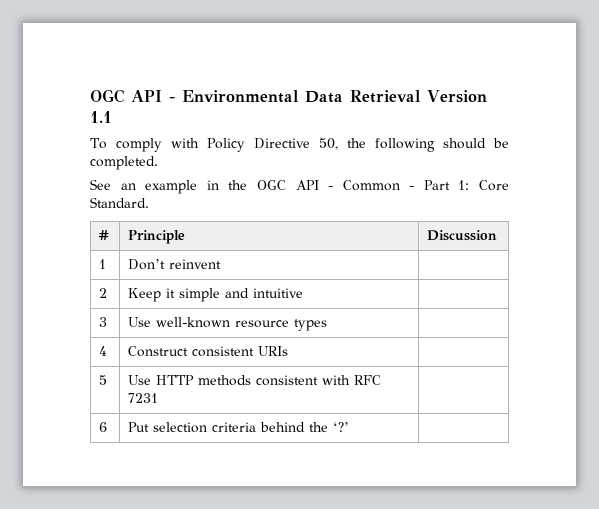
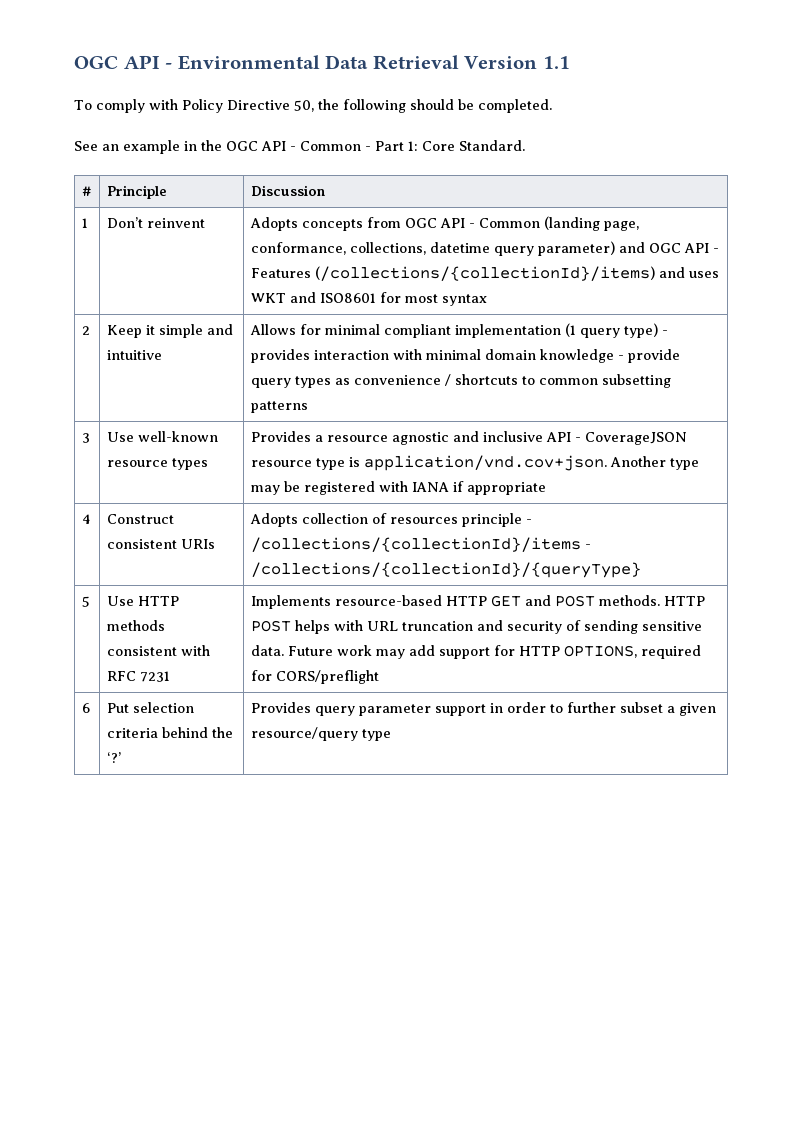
- 1 | Don’t reinvent |
+ 1 | Don’t reinvent | Adopts concepts from OGC API - Common (landing page, conformance, collections, datetime query parameter) and OGC API - Features (/collections/{collectionId}/items) and uses WKT and ISO8601 for most syntax
- 2 | Keep it simple and intuitive |
+ 2 | Keep it simple and intuitive | Allows for minimal compliant implementation (1 query type) - provides interaction with minimal domain knowledge - provide query types as convenience / shortcuts to common subsetting patterns
- 3 | Use well-known resource types |
- 4 | Construct consistent URIs |
+ 3 | Use well-known resource types | Provides a resource agnostic and inclusive API - CoverageJSON resource type is application/vnd.cov+json. Another type may be registered with IANA if appropriate
+ 4 | Construct consistent URIs | Adopts collection of resources principle - /collections/{collectionId}/items - /collections/{collectionId}/{queryType}
- 5 | Use HTTP methods consistent with RFC 7231 |
+ 5 | Use HTTP methods consistent with RFC 7231 | Implements resource-based HTTP GET and POST methods. HTTP POST helps with URL truncation and security of sending sensitive data. Future work may add support for HTTP OPTIONS, required for CORS/preflight
- 6 | Put selection criteria behind the ‘?’ |
+ 6 | Put selection criteria behind the ‘?’ | Provides query parameter support in order to further subset a given resource/query type

